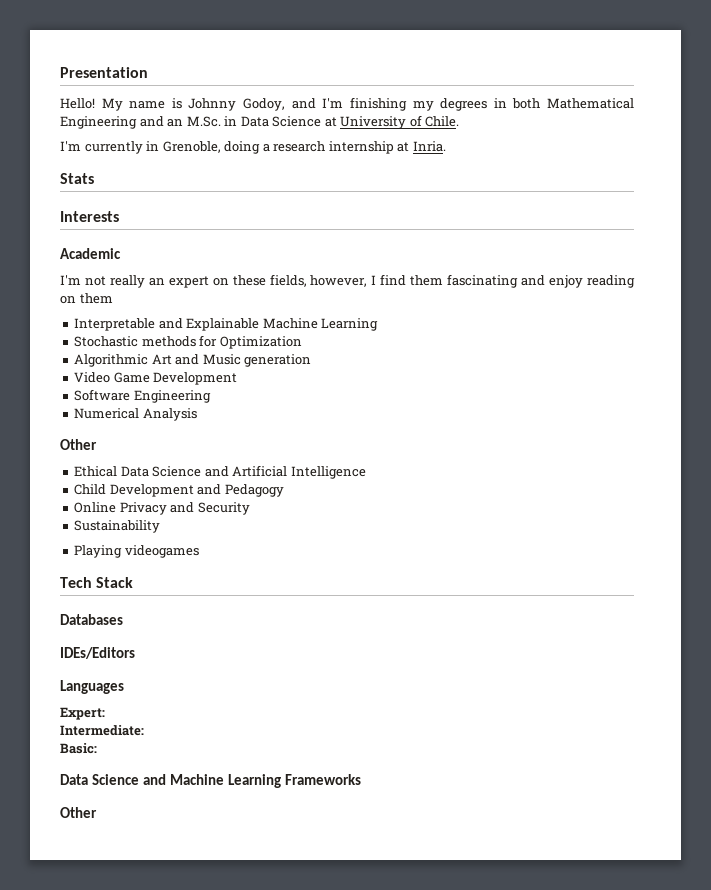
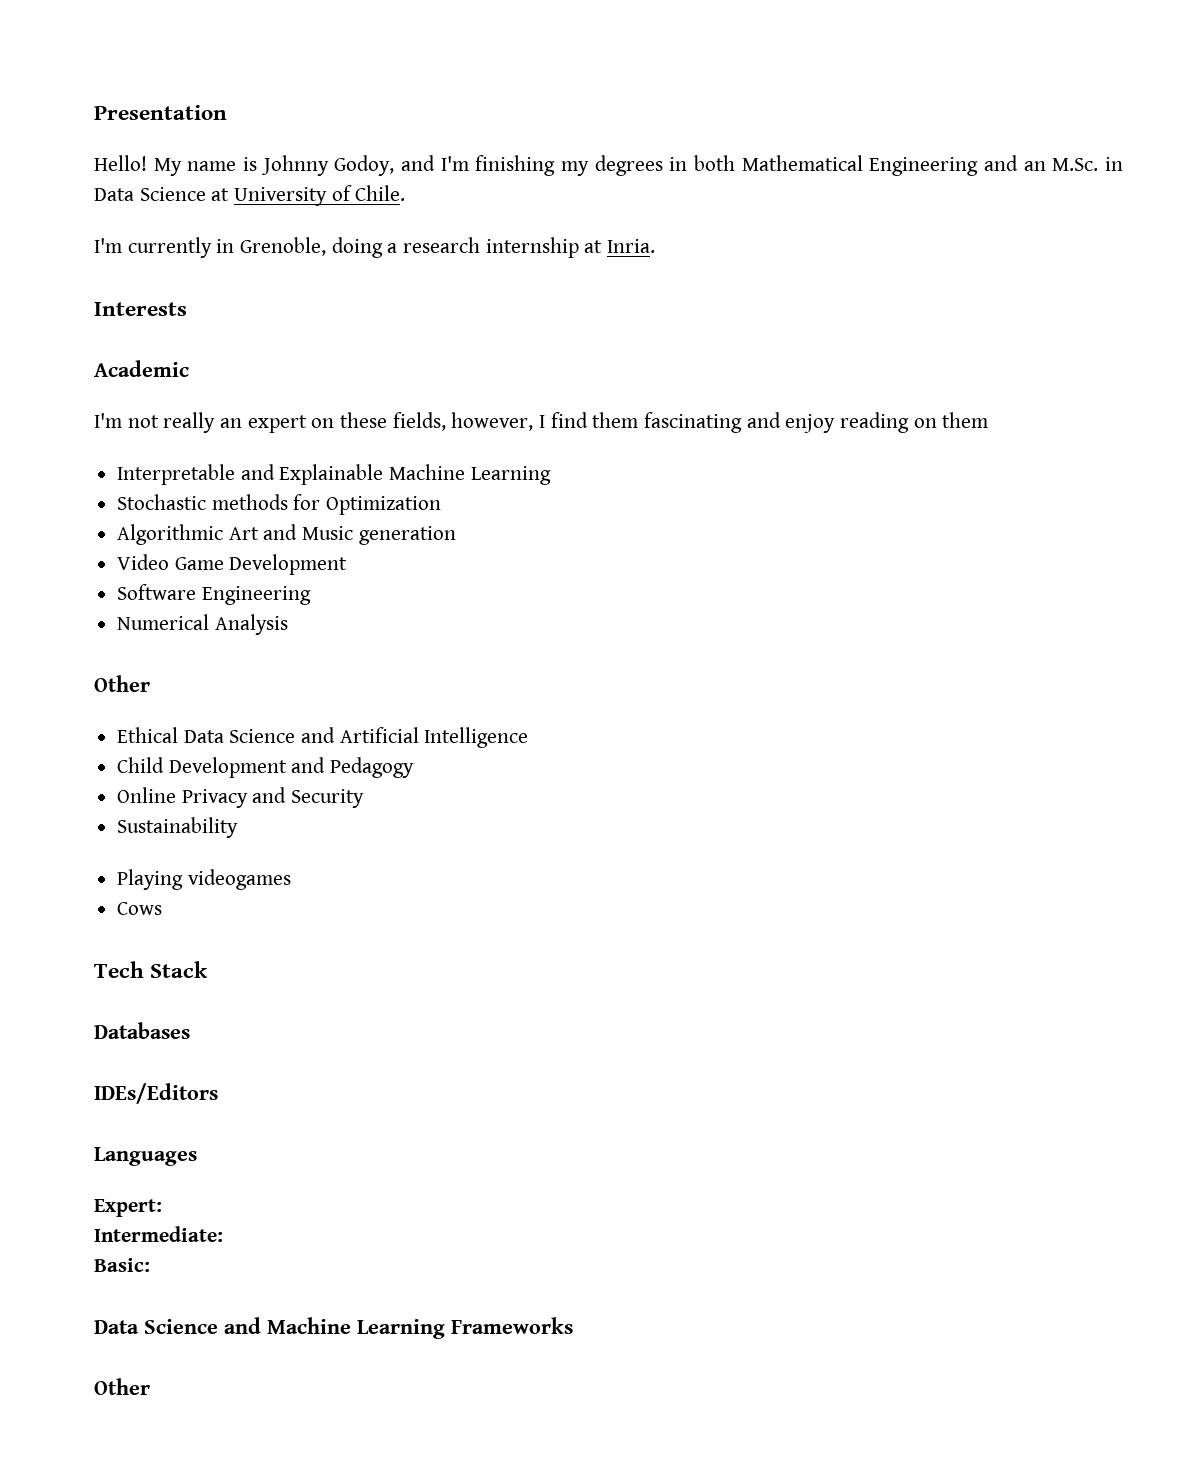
- Stats
+ Cows

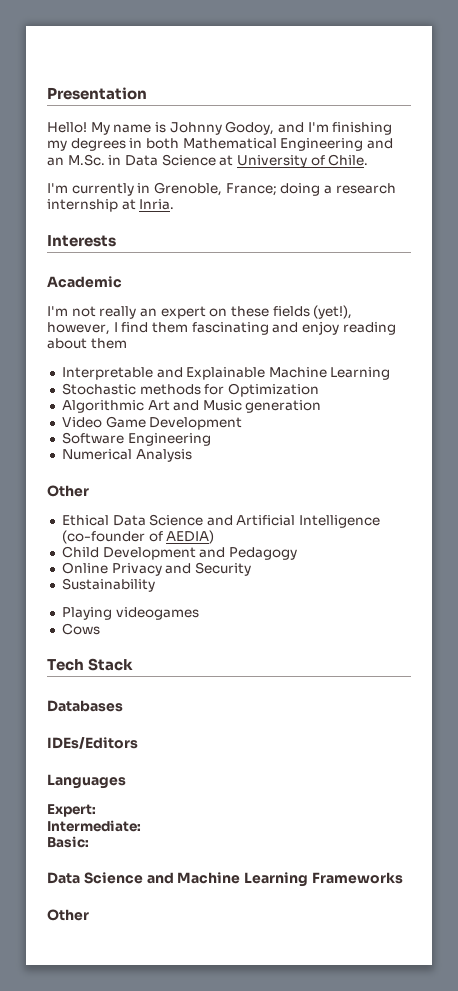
- I'm currently in Grenoble, doing a research internship at Inria.
+ I'm currently in Grenoble, France; doing a research internship at Inria.
- I'm not really an expert on these fields, however, I find them fascinating and enjoy reading on them
+ I'm not really an expert on these fields (yet!), however, I find them fascinating and enjoy reading about them
- Ethical Data Science and Artificial Intelligence
+ Ethical Data Science and Artificial Intelligence (co-founder of AEDIA)

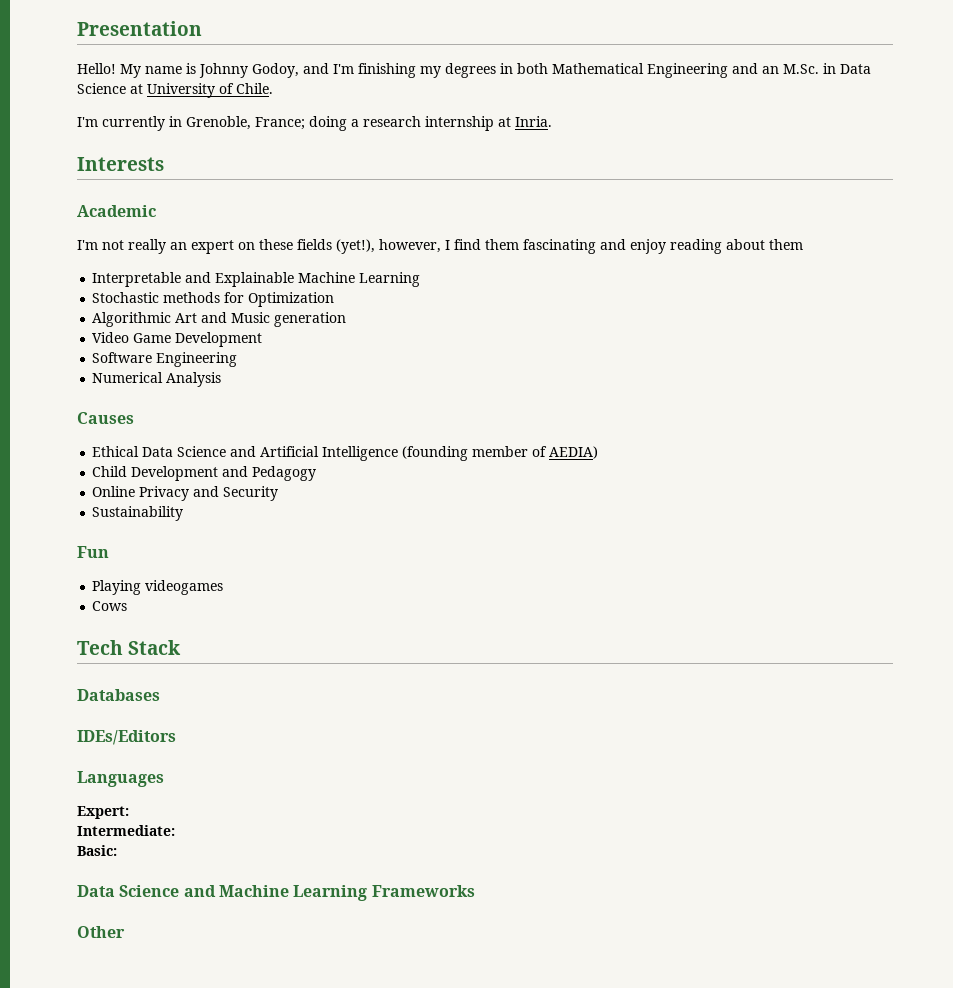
  Numerical Analysis
- Other
+ Causes
- Ethical Data Science and Artificial Intelligence (co-founder of AEDIA)
+ Ethical Data Science and Artificial Intelligence (founding member of AEDIA)
+ Fun

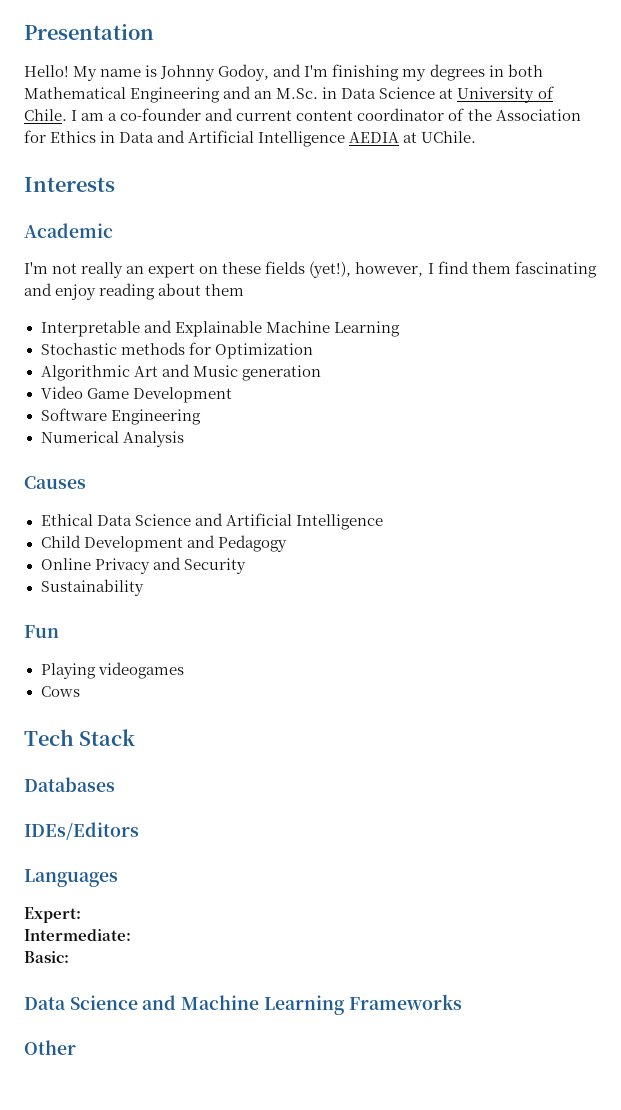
- My name is Johnny Godoy, and I'm finishing my degrees in both Mathematical Engineering and an M.Sc. in Data Science at University of Chile.
- I'm currently in Grenoble, France; doing a research internship at Inria.
+ My name is Johnny Godoy, and I'm finishing my degrees in both Mathematical Engineering and an M.Sc. in Data Science at University of Chile. I am a co-founder and current content coordinator of the Association for Ethics in Data and Artificial Intelligence AEDIA at UChile.
- Ethical Data Science and Artificial Intelligence (founding member of AEDIA)
+ Ethical Data Science and Artificial Intelligence

